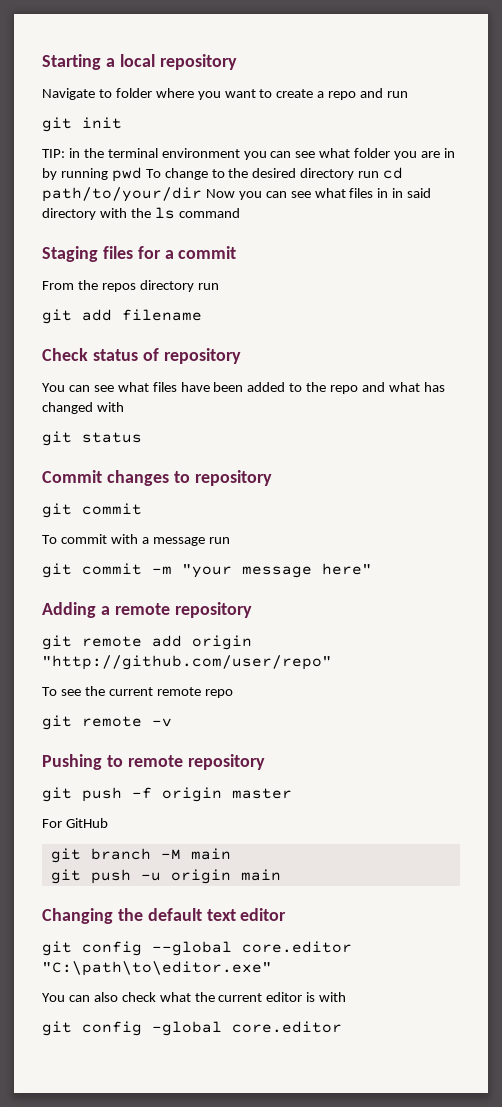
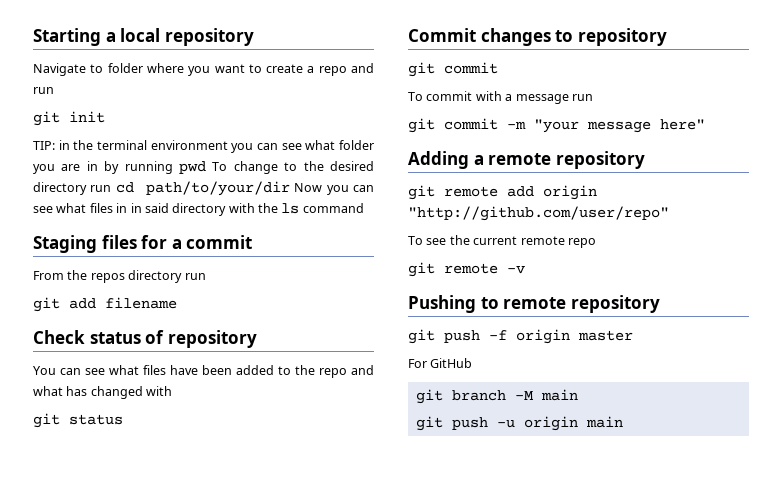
- Changing the default text editor
- git config --global core.editor "C:\path\to\editor.exe"
- You can also check what the current editor is with
- git config –global core.editor

